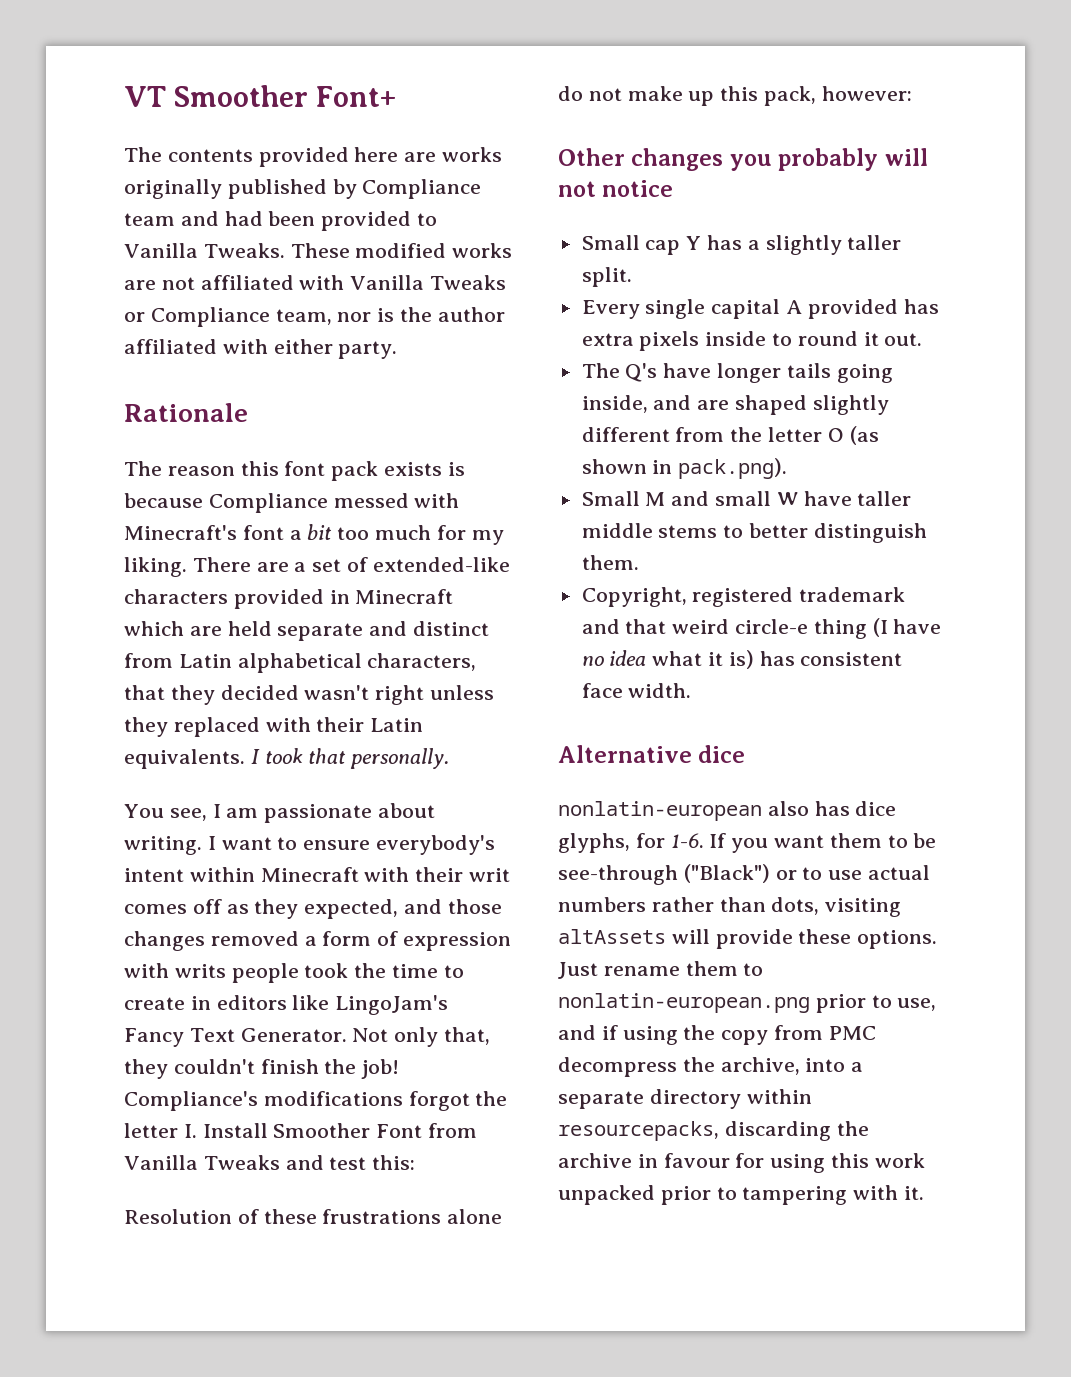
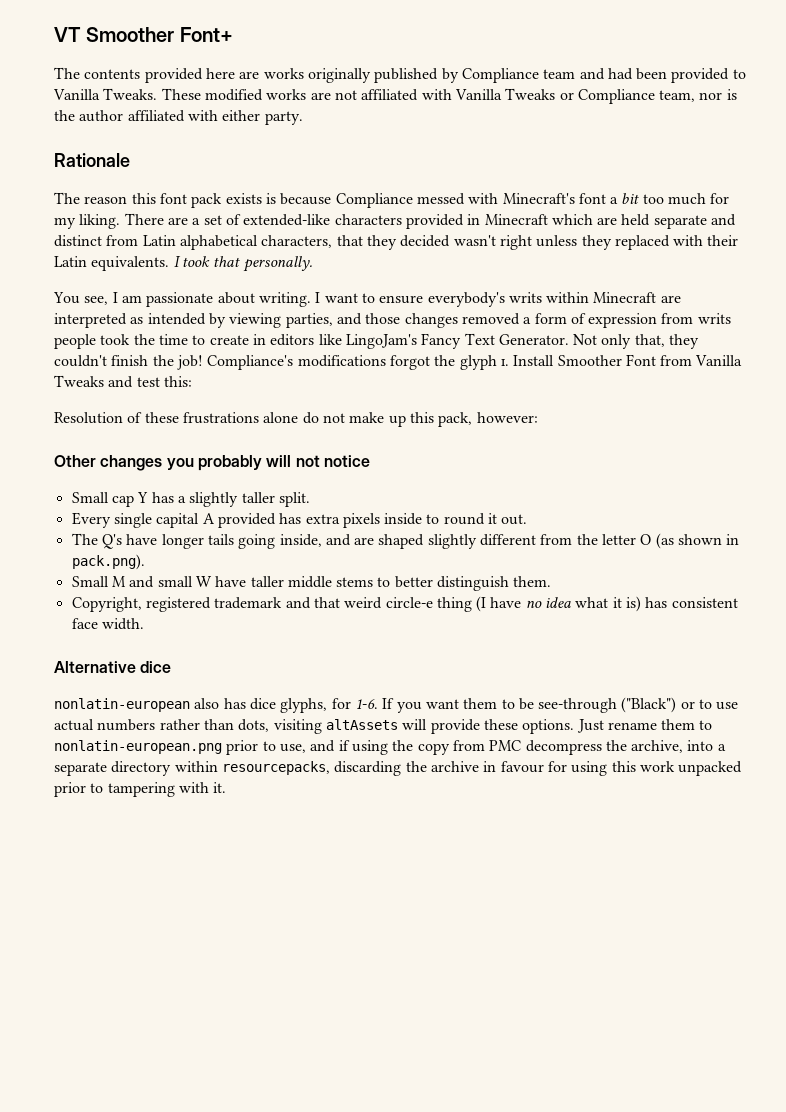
- I want to ensure everybody's intent within Minecraft with their writ comes off as they expected, and those changes removed a form of expression with writs people took the time to create in editors like LingoJam's Fancy Text Generator.
+ I want to ensure everybody's writs within Minecraft are interpreted as intended by viewing parties, and those changes removed a form of expression from writs people took the time to create in editors like LingoJam's Fancy Text Generator.
- Compliance's modifications forgot the letter I. Install Smoother Font from Vanilla Tweaks and test this:
+ Compliance's modifications forgot the glyph ɪ. Install Smoother Font from Vanilla Tweaks and test this:

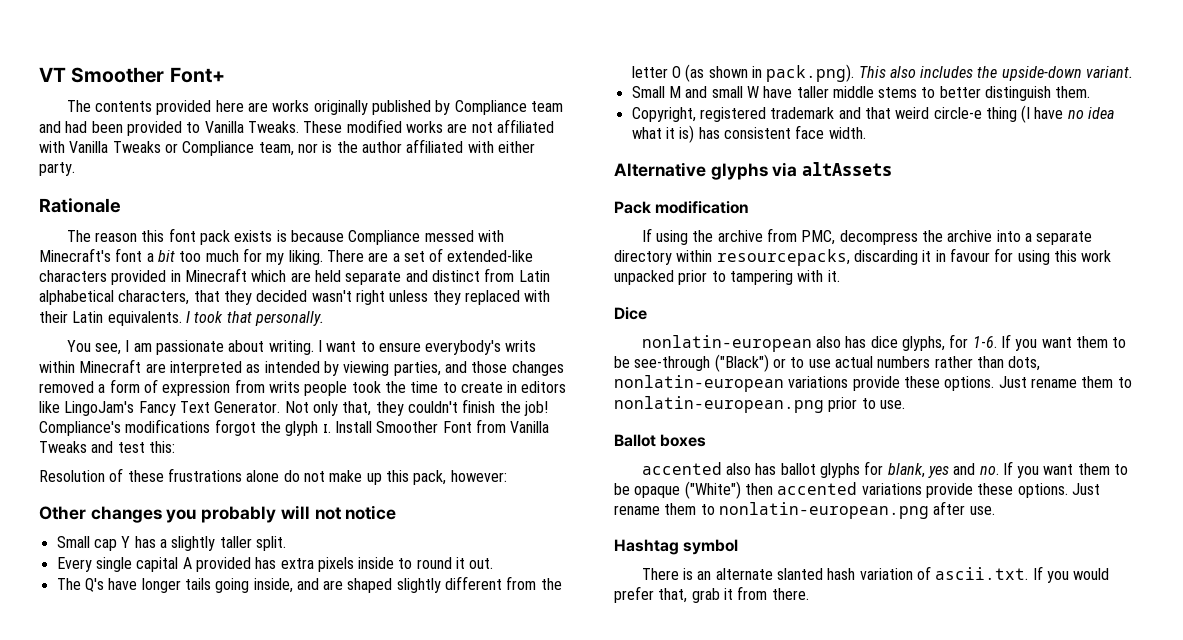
- The Q's have longer tails going inside, and are shaped slightly different from the letter O (as shown in pack.png).
+ The Q's have longer tails going inside, and are shaped slightly different from the letter O (as shown in pack.png). This also includes the upside-down variant.
- Alternative dice
+ Alternative glyphs via altAssets
+ Pack modification
+ If using the archive from PMC, decompress the archive into a separate directory within resourcepacks, discarding it in favour for using this work unpacked prior to tampering with it.
+ Dice
- If you want them to be see-through ("Black") or to use actual numbers rather than dots, visiting altAssets will provide these options.
+ If you want them to be see-through ("Black") or to use actual numbers rather than dots, nonlatin-european variations provide these options.
- Just rename them to nonlatin-european.png prior to use, and if using the copy from PMC decompress the archive, into a separate directory within resourcepacks, discarding the archive in favour for using this work unpacked prior to tampering with it.
+ Just rename them to nonlatin-european.png prior to use.
+ Ballot boxes
+ accented also has ballot glyphs for blank, yes and no. If you want them to be opaque ("White") then accented variations provide these options. Just rename them to nonlatin-european.png after use.
+ Hashtag symbol
+ There is an alternate slanted hash variation of ascii.txt. If you would prefer that, grab it from there.

